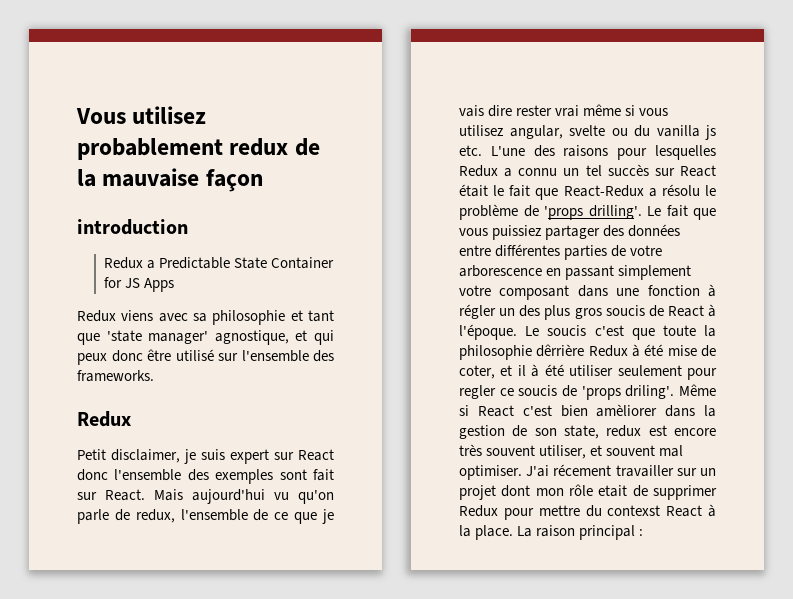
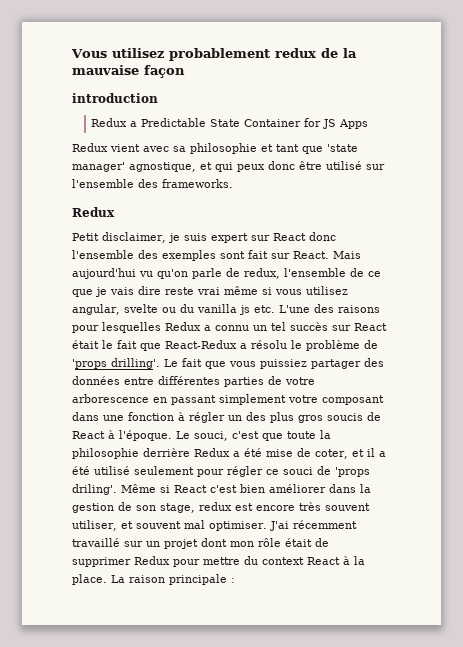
- Redux viens avec sa philosophie et tant que 'state manager' agnostique, et qui peux donc être utilisé sur l'ensemble des frameworks.
+ Redux vient avec sa philosophie et tant que 'state manager' agnostique, et qui peux donc être utilisé sur l'ensemble des frameworks.
- Mais aujourd'hui vu qu'on parle de redux, l'ensemble de ce que je vais dire rester vrai même si vous utilisez angular, svelte ou du vanilla js etc. L'une des raisons pour lesquelles Redux a connu un tel succès sur React était le fait que React-Redux a résolu le problème de 'props drilling'.
+ Mais aujourd'hui vu qu'on parle de redux, l'ensemble de ce que je vais dire reste vrai même si vous utilisez angular, svelte ou du vanilla js etc. L'une des raisons pour lesquelles Redux a connu un tel succès sur React était le fait que React-Redux a résolu le problème de 'props drilling'.
- Le soucis c'est que toute la philosophie dêrrière Redux à été mise de coter, et il à été utiliser seulement pour regler ce soucis de 'props driling'.
+ Le souci, c'est que toute la philosophie derrière Redux a été mise de coter, et il a été utilisé seulement pour régler ce souci de 'props driling'.
- Même si React c'est bien amèliorer dans la gestion de son state, redux est encore très souvent utiliser, et souvent mal optimiser.
+ Même si React c'est bien améliorer dans la gestion de son stage, redux est encore très souvent utiliser, et souvent mal optimiser.
- J'ai récement travailler sur un projet dont mon rôle etait de supprimer Redux pour mettre du contexst React à la place.
+ J'ai récemment travaillé sur un projet dont mon rôle était de supprimer Redux pour mettre du context React à la place.
- La raison principal :
+ La raison principale :

